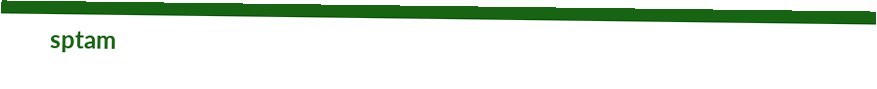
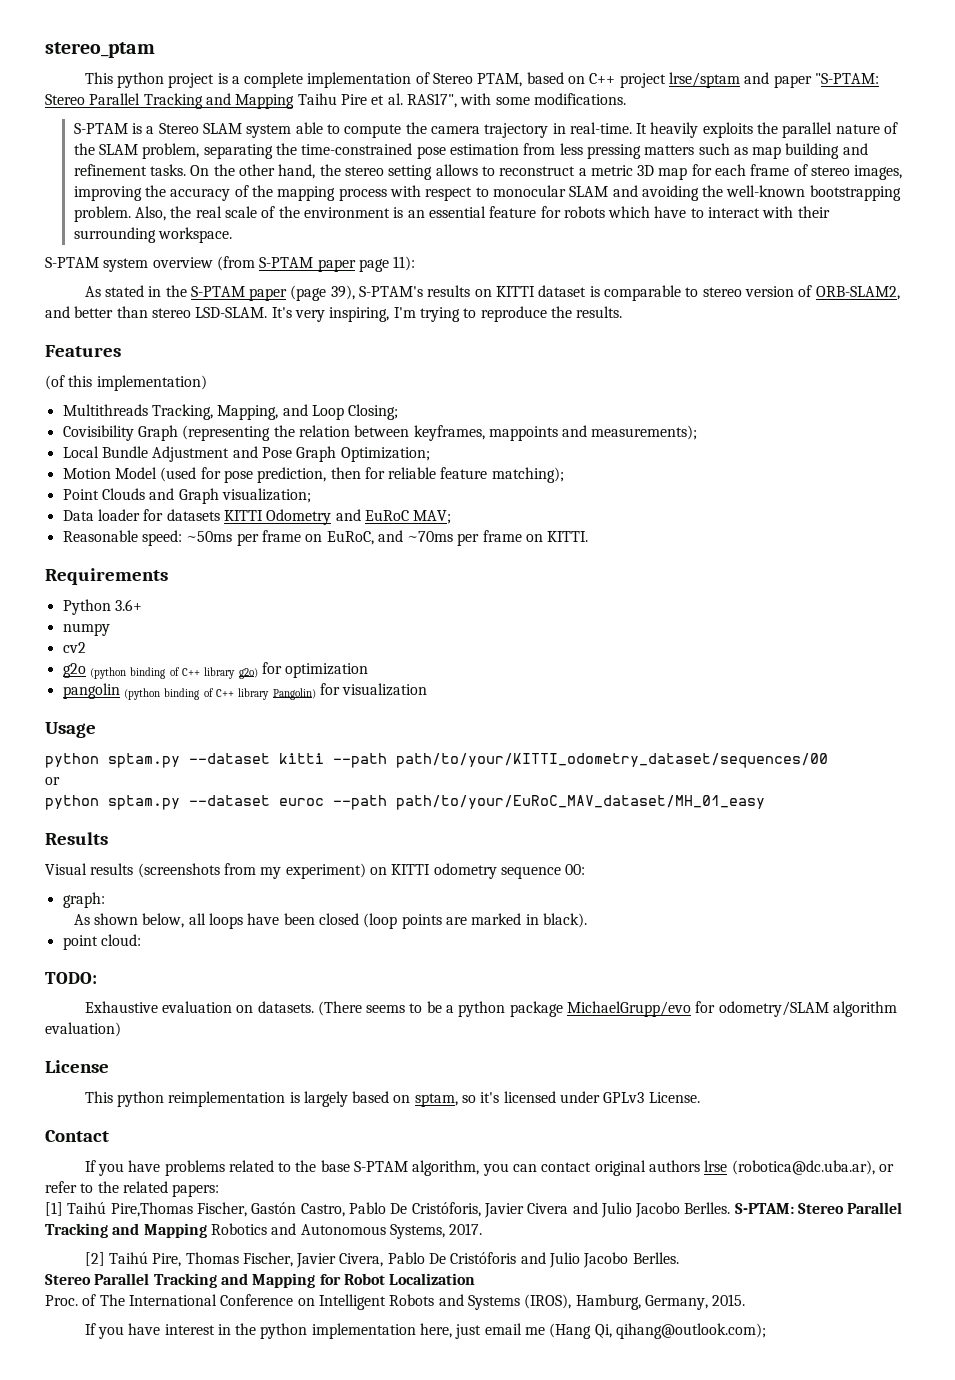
- sptam
+ stereo_ptam
+ This python project is a complete implementation of Stereo PTAM, based on C++ project lrse/sptam and paper "S-PTAM: Stereo Parallel Tracking and Mapping Taihu Pire et al. RAS17", with some modifications.
+ S-PTAM is a Stereo SLAM system able to compute the camera trajectory in real-time. It heavily exploits the parallel nature of the SLAM problem, separating the time-constrained pose estimation from less pressing matters such as map building and refinement tasks. On the other hand, the stereo setting allows to reconstruct a metric 3D map for each frame of stereo images, improving the accuracy of the mapping process with respect to monocular SLAM and avoiding the well-known bootstrapping problem. Also, the real scale of the environment is an essential feature for robots which have to interact with their surrounding workspace.
+ S-PTAM system overview (from S-PTAM paper page 11):
+ As stated in the S-PTAM paper (page 39), S-PTAM's results on KITTI dataset is comparable to stereo version of ORB-SLAM2, and better than stereo LSD-SLAM. It's very inspiring, I'm trying to reproduce the results.
+ Features
+ (of this implementation)
+ Multithreads Tracking, Mapping, and Loop Closing;
+ Covisibility Graph (representing the relation between keyframes, mappoints and measurements);
+ Local Bundle Adjustment and Pose Graph Optimization;
+ Motion Model (used for pose prediction, then for reliable feature matching);
+ Point Clouds and Graph visualization;
+ Data loader for datasets KITTI Odometry and EuRoC MAV;
+ Reasonable speed: ~50ms per frame on EuRoC, and ~70ms per frame on KITTI.
+ Requirements
+ Python 3.6+
+ numpy
+ cv2
+ g2o (python binding of C++ library g2o) for optimization
+ pangolin (python binding of C++ library Pangolin) for visualization
+ Usage
+ python sptam.py --dataset kitti --path path/to/your/KITTI_odometry_dataset/sequences/00
+ or
+ python sptam.py --dataset euroc --path path/to/your/EuRoC_MAV_dataset/MH_01_easy
+ Results
+ Visual results (screenshots from my experiment) on KITTI odometry sequence 00:
+ graph:
+ As shown below, all loops have been closed (loop points are marked in black).
+ point cloud:
+ TODO:
+ Exhaustive evaluation on datasets. (There seems to be a python package MichaelGrupp/evo for odometry/SLAM algorithm evaluation)
+ License
+ This python reimplementation is largely based on sptam, so it's licensed under GPLv3 License.
+ Contact
+ If you have problems related to the base S-PTAM algorithm, you can contact original authors lrse (robotica@dc.uba.ar), or refer to the related papers:
+ [1] Taihú Pire,Thomas Fischer, Gastón Castro, Pablo De Cristóforis, Javier Civera and Julio Jacobo Berlles. S-PTAM: Stereo Parallel Tracking and Mapping Robotics and Autonomous Systems, 2017.
+ [2] Taihú Pire, Thomas Fischer, Javier Civera, Pablo De Cristóforis and Julio Jacobo Berlles.
+ Stereo Parallel Tracking and Mapping for Robot Localization
+ Proc. of The International Conference on Intelligent Robots and Systems (IROS), Hamburg, Germany, 2015.
+ If you have interest in the python implementation here, just email me (Hang Qi, qihang@outlook.com);

